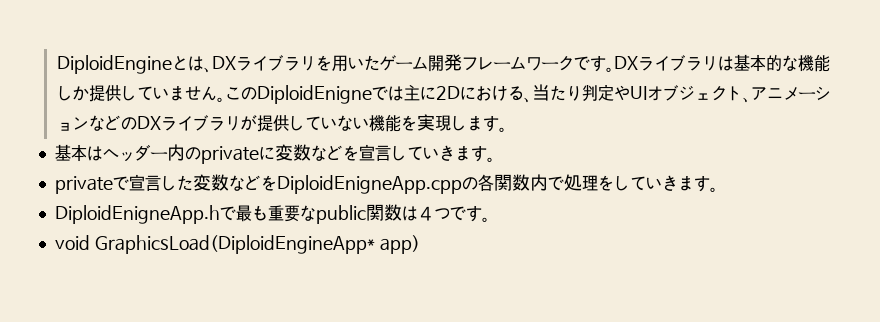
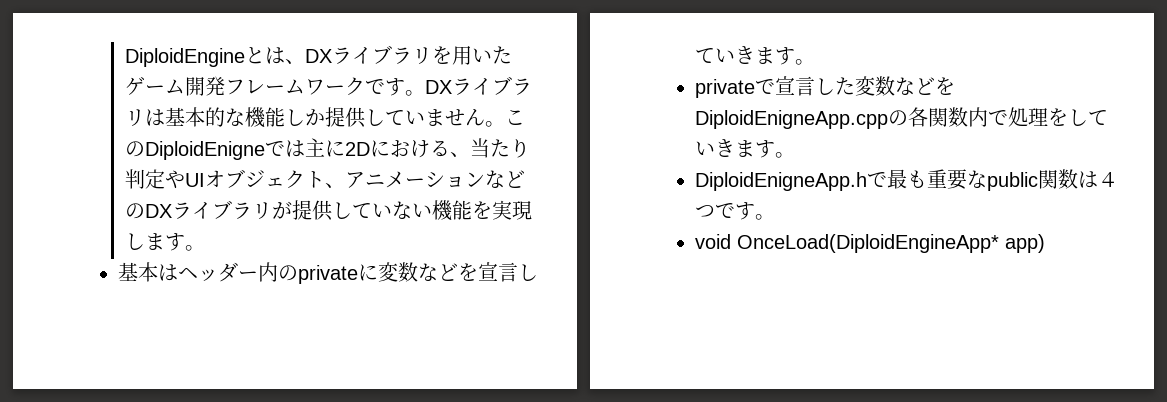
- void GraphicsLoad(DiploidEngineApp* app)
+ void OnceLoad(DiploidEngineApp* app)

